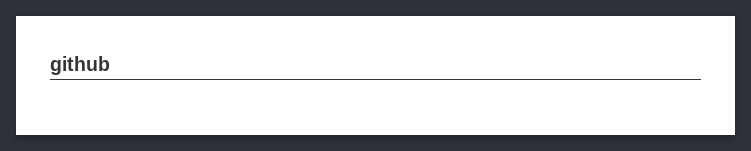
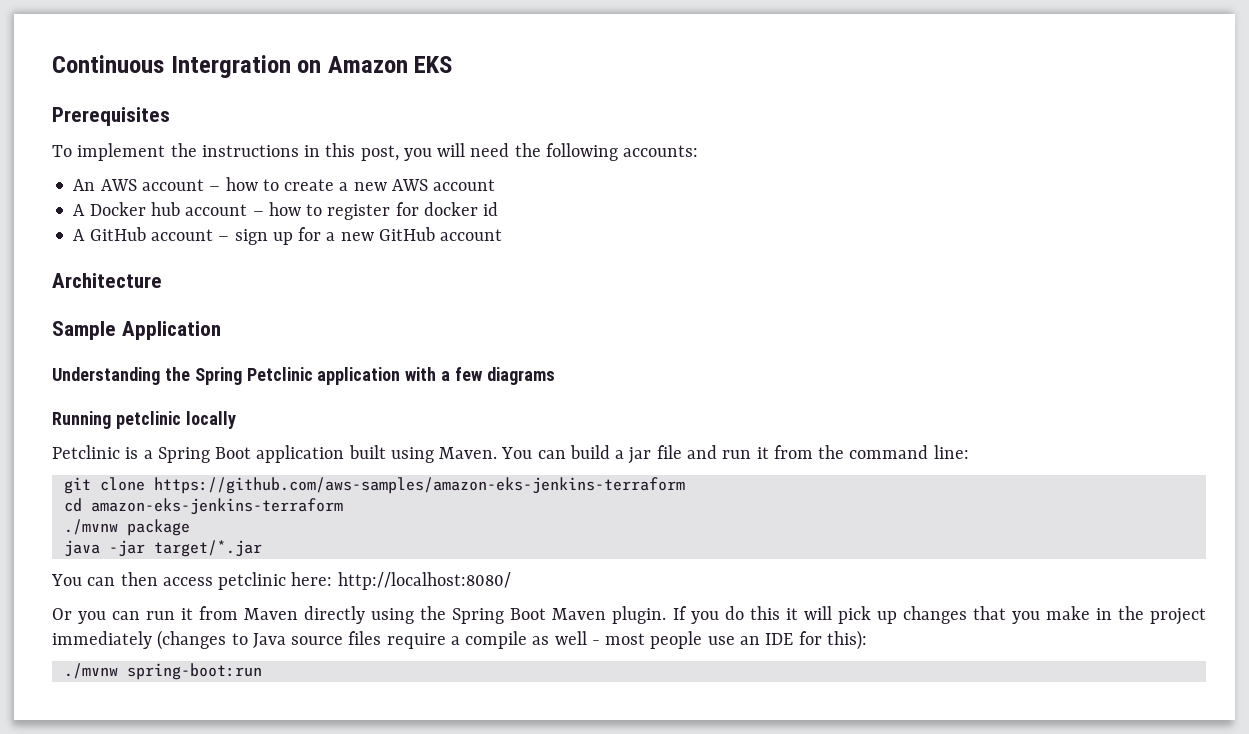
- github
+ Continuous Intergration on Amazon EKS
+ Prerequisites
+ To implement the instructions in this post, you will need the following accounts:
+ An AWS account – how to create a new AWS account
+ A Docker hub account – how to register for docker id
+ A GitHub account – sign up for a new GitHub account
+ Architecture
+ Sample Application
+ Understanding the Spring Petclinic application with a few diagrams
+ Running petclinic locally
+ Petclinic is a Spring Boot application built using Maven. You can build a jar file and run it from the command line:
+ git clone https://github.com/aws-samples/amazon-eks-jenkins-terraform
+ cd amazon-eks-jenkins-terraform
+ ./mvnw package
+ java -jar target/*.jar
+ You can then access petclinic here: http://localhost:8080/
+ Or you can run it from Maven directly using the Spring Boot Maven plugin. If you do this it will pick up changes that you make in the project immediately (changes to Java source files require a compile as well - most people use an IDE for this):
+ ./mvnw spring-boot:run

